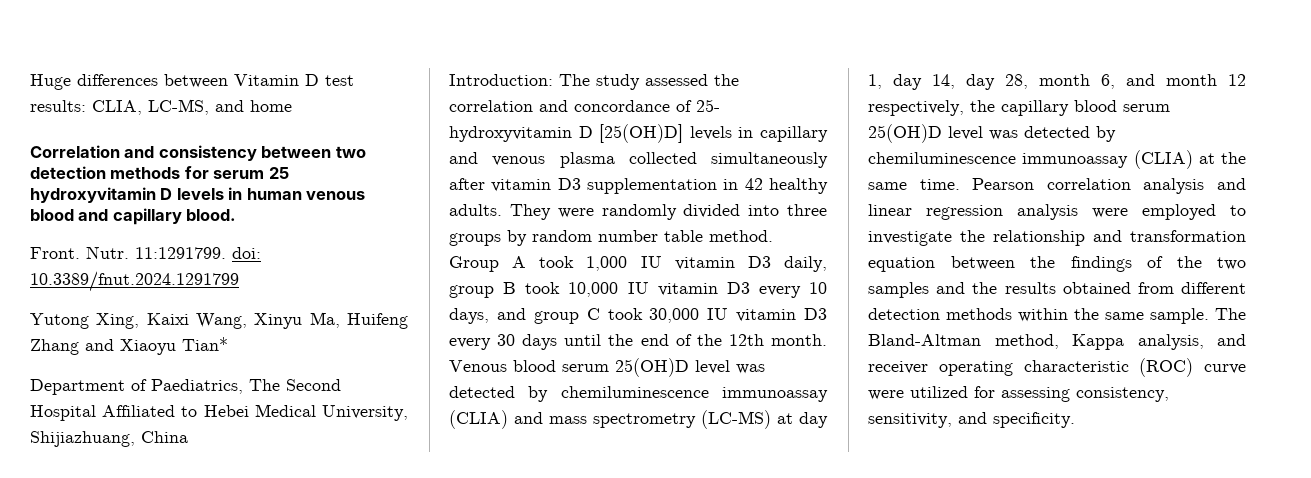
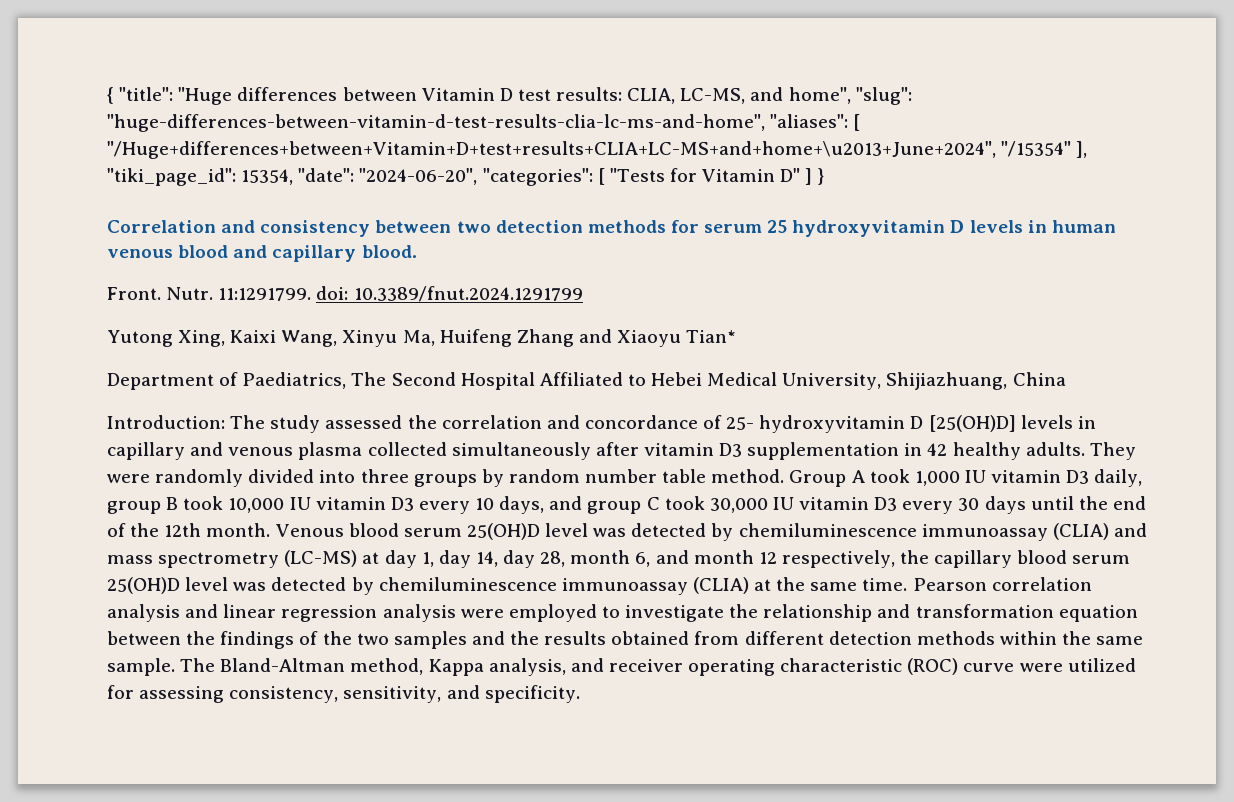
- Huge differences between Vitamin D test results: CLIA, LC-MS, and home
+ { "title": "Huge differences between Vitamin D test results: CLIA, LC-MS, and home", "slug": "huge-differences-between-vitamin-d-test-results-clia-lc-ms-and-home", "aliases": [ "/Huge+differences+between+Vitamin+D+test+results+CLIA+LC-MS+and+home+\u2013+June+2024", "/15354" ], "tiki_page_id": 15354, "date": "2024-06-20", "categories": [ "Tests for Vitamin D" ] }

